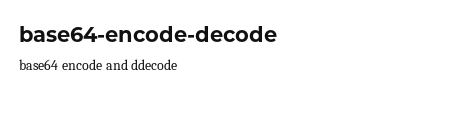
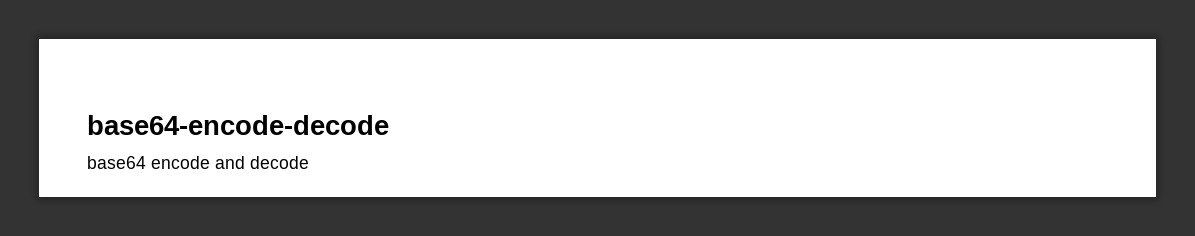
- base64 encode and ddecode
+ base64 encode and decode

